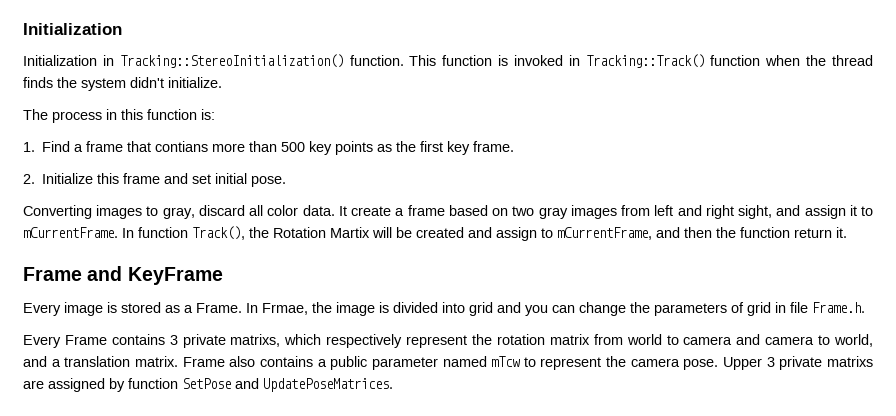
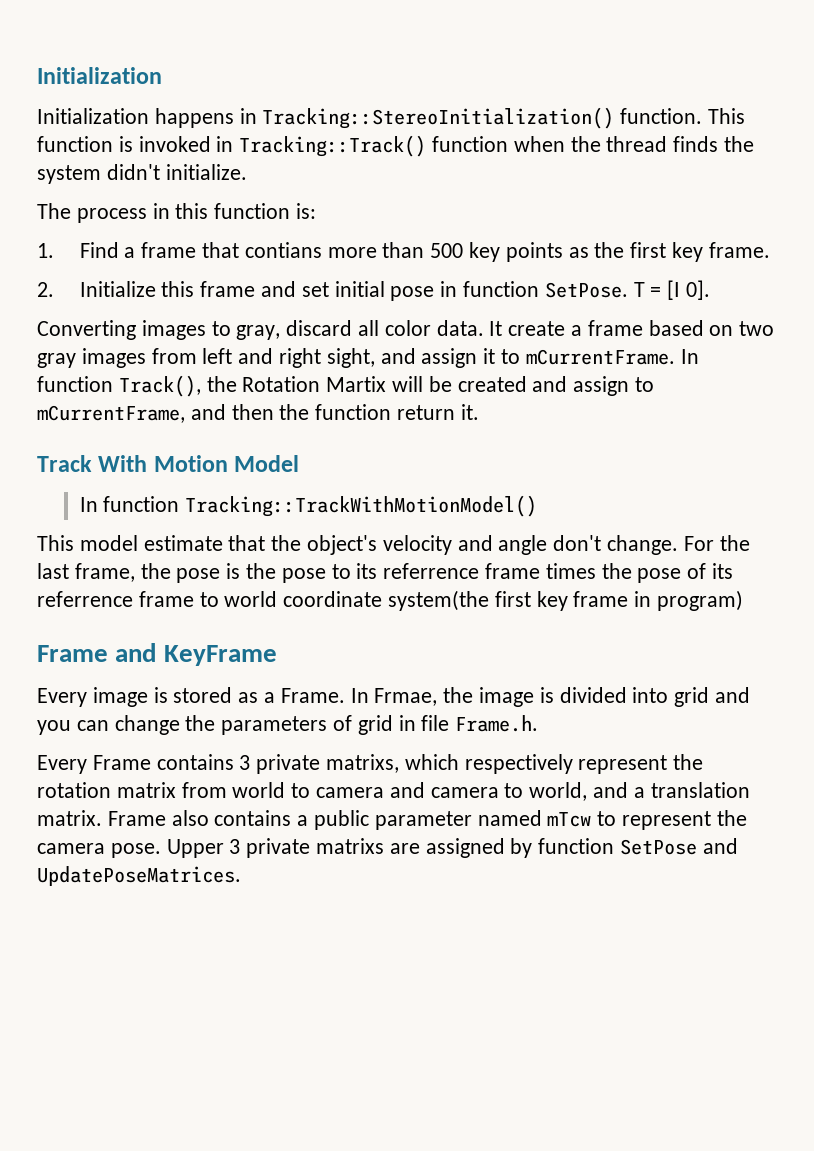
- Initialization in Tracking::StereoInitialization() function.
+ Initialization happens in Tracking::StereoInitialization() function.
- 2. Initialize this frame and set initial pose.
+ 2. Initialize this frame and set initial pose in function SetPose. T = [I 0].
+ Track With Motion Model
+ In function Tracking::TrackWithMotionModel()
+ This model estimate that the object's velocity and angle don't change. For the last frame, the pose is the pose to its referrence frame times the pose of its referrence frame to world coordinate system(the first key frame in program)

